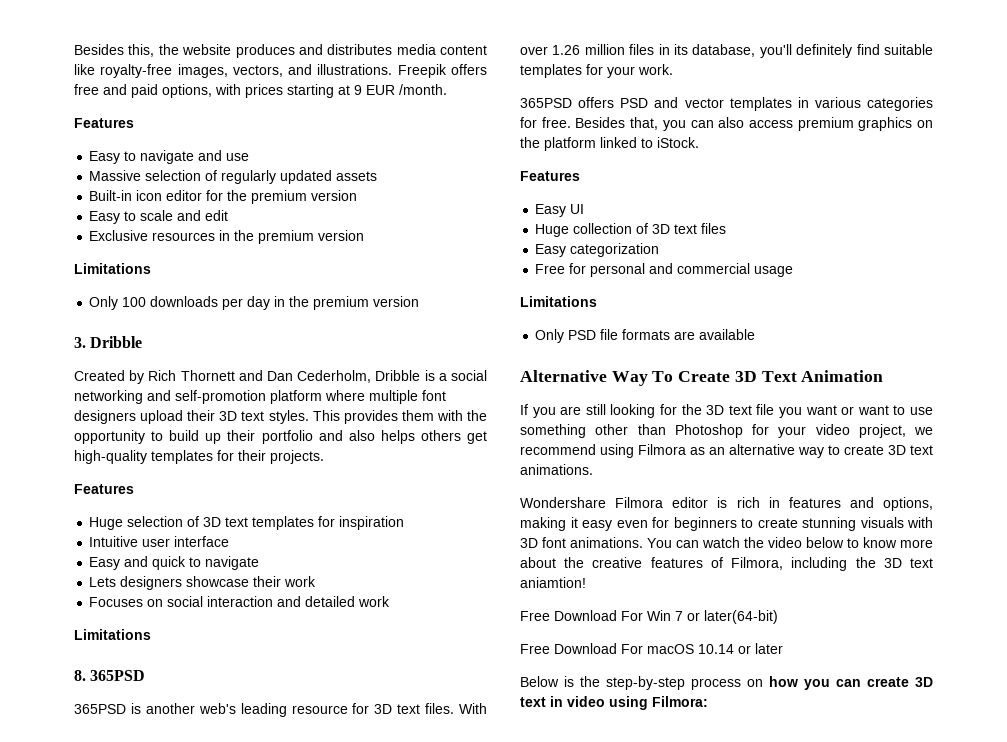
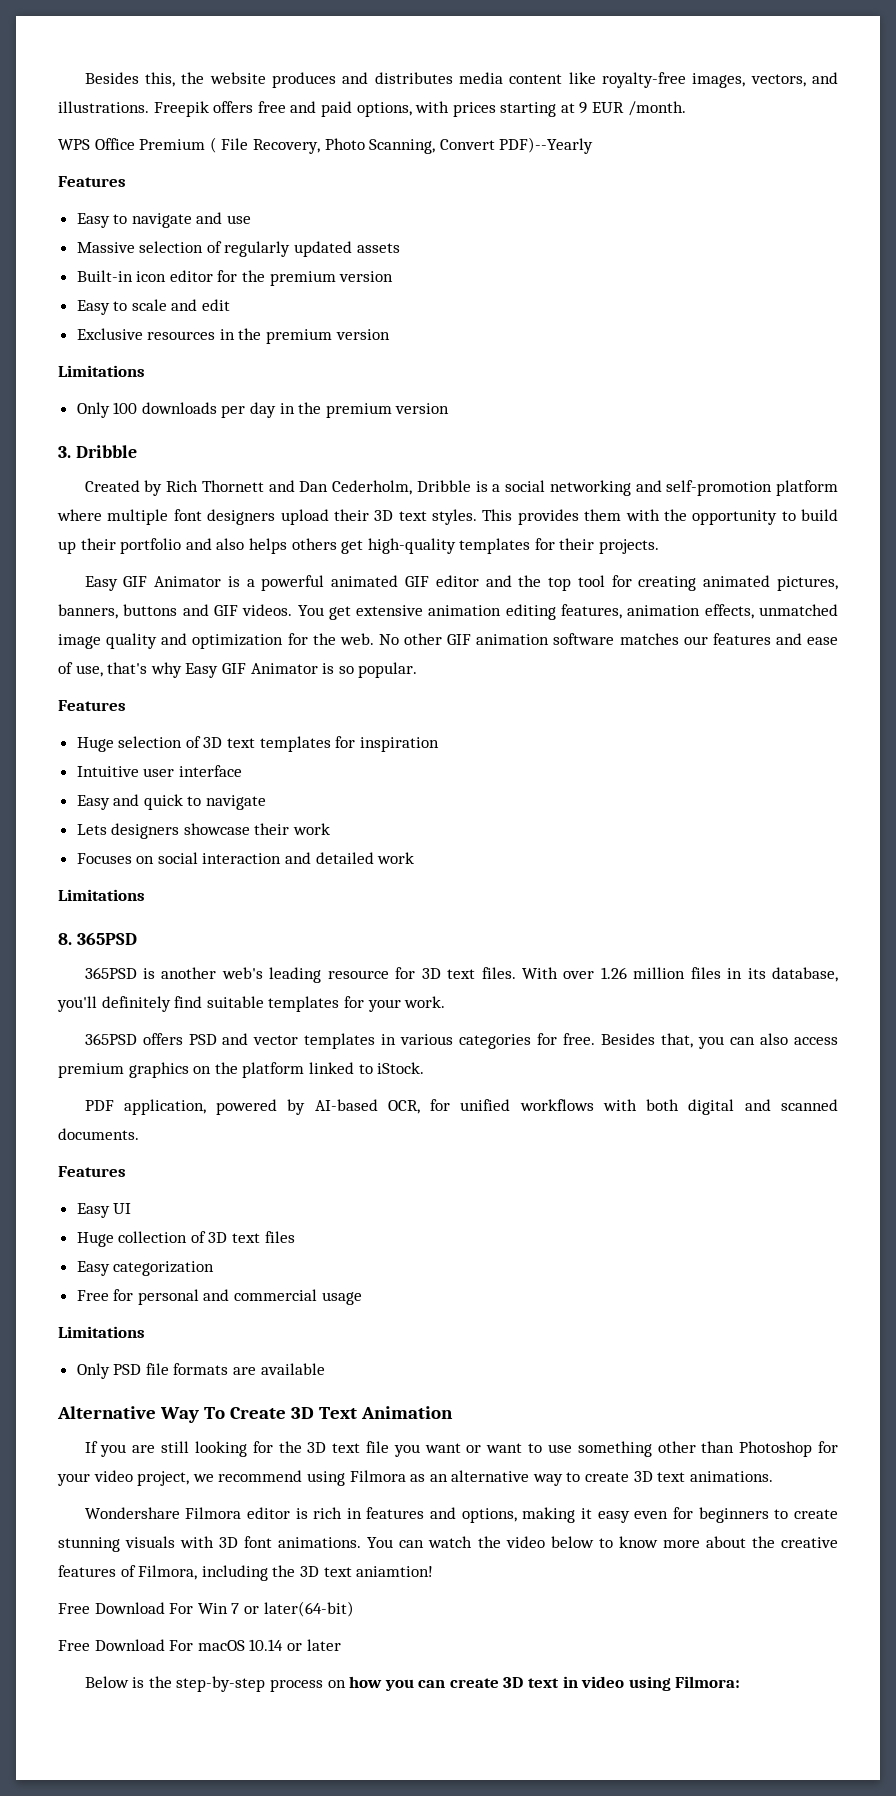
+ WPS Office Premium ( File Recovery, Photo Scanning, Convert PDF)--Yearly
+ Easy GIF Animator is a powerful animated GIF editor and the top tool for creating animated pictures, banners, buttons and GIF videos. You get extensive animation editing features, animation effects, unmatched image quality and optimization for the web. No other GIF animation software matches our features and ease of use, that's why Easy GIF Animator is so popular.
+ PDF application, powered by AI-based OCR, for unified workflows with both digital and scanned documents.

